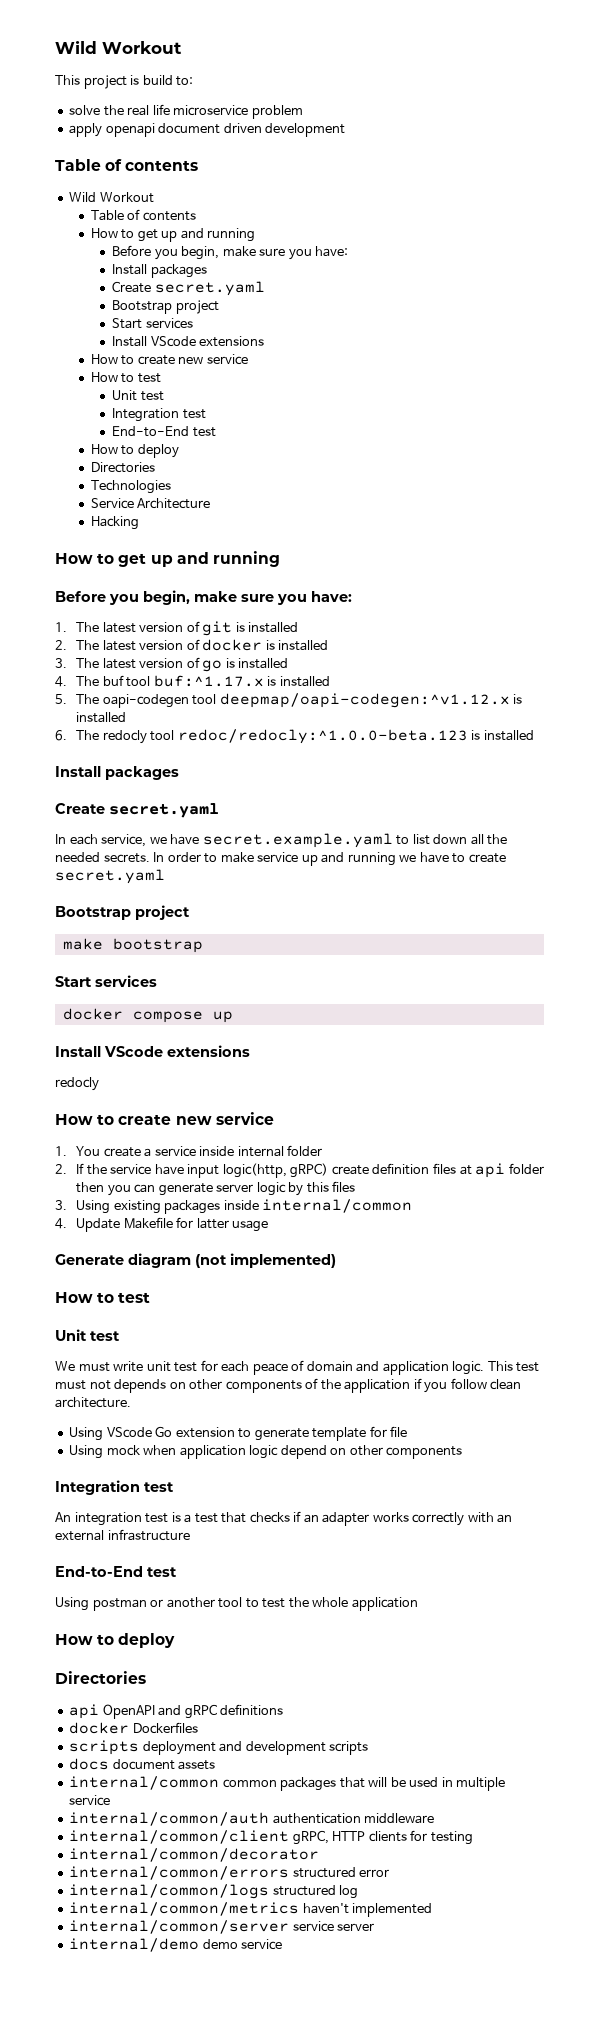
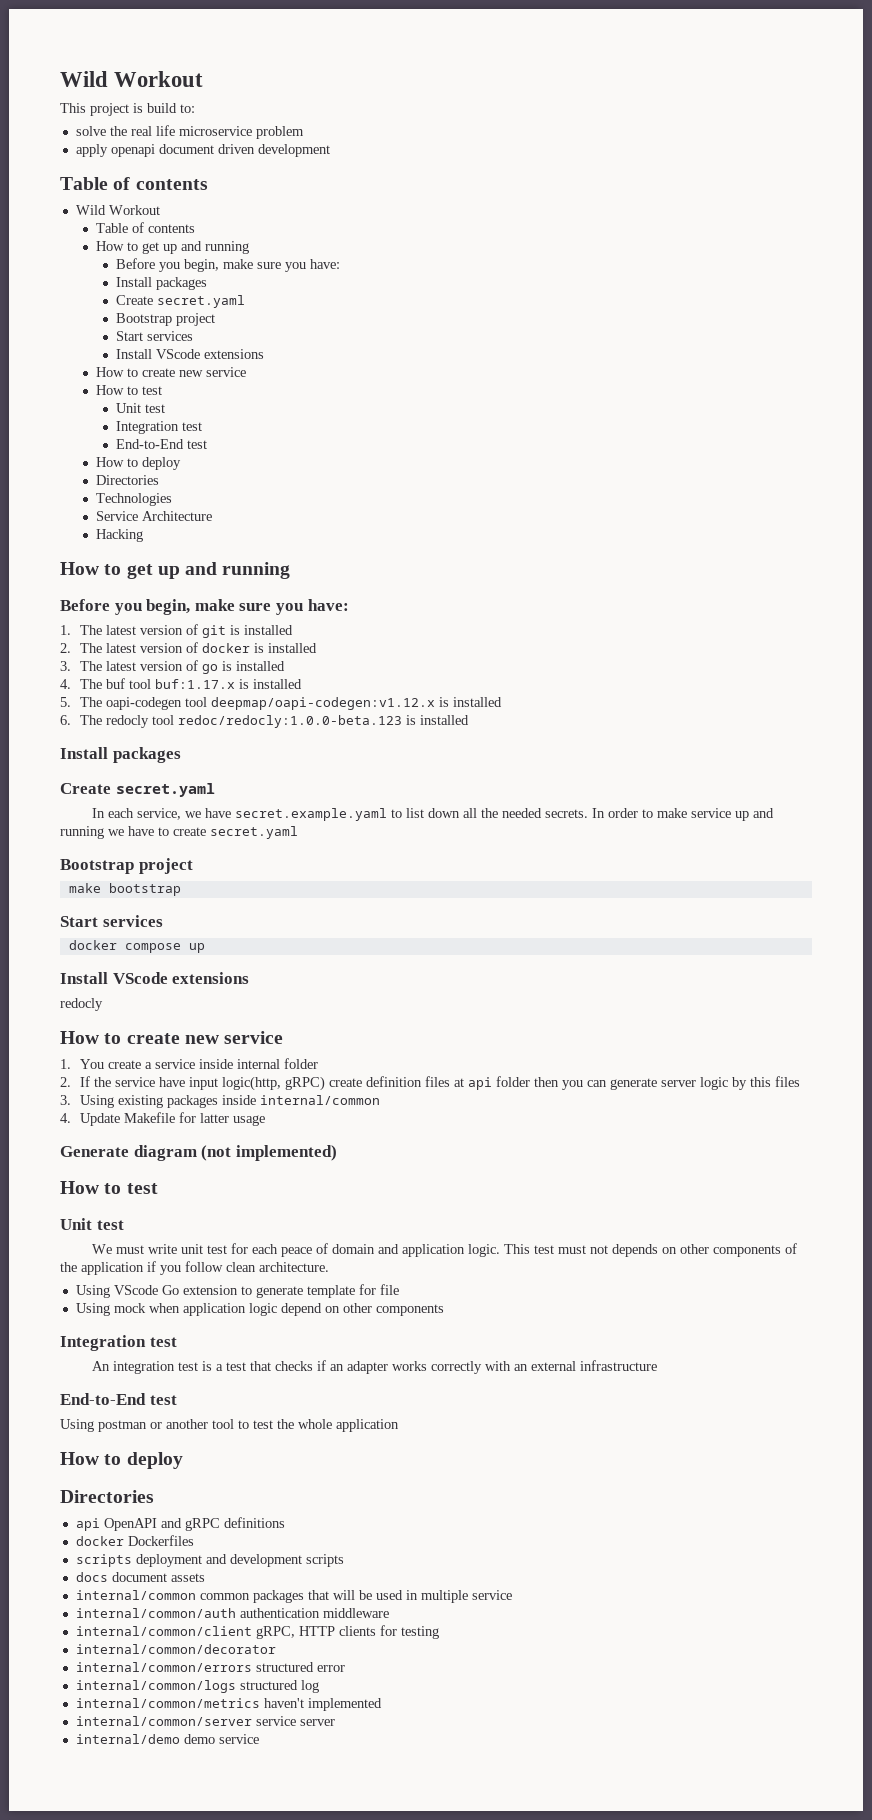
- 4. The buf tool buf:^1.17.x is installed
+ 4. The buf tool buf:1.17.x is installed
- 5. The oapi-codegen tool deepmap/oapi-codegen:^v1.12.x is installed
+ 5. The oapi-codegen tool deepmap/oapi-codegen:v1.12.x is installed
- 6. The redocly tool redoc/redocly:^1.0.0-beta.123 is installed
+ 6. The redocly tool redoc/redocly:1.0.0-beta.123 is installed

